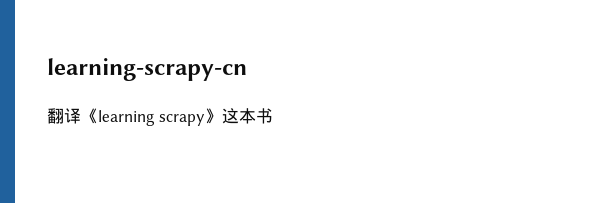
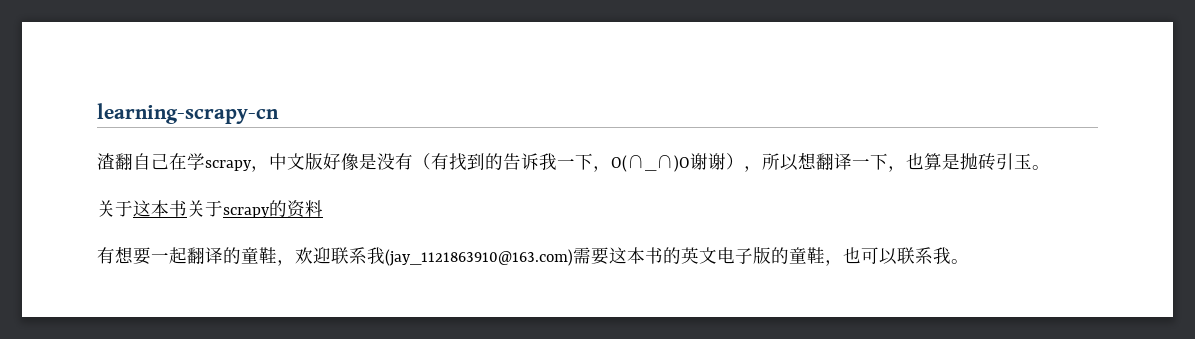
- 翻译《learning scrapy》这本书
+ 渣翻自己在学scrapy，中文版好像是没有（有找到的告诉我一下，O(∩_∩)O谢谢），所以想翻译一下，也算是抛砖引玉。
+ 关于这本书关于scrapy的资料
+ 有想要一起翻译的童鞋，欢迎联系我(jay_1121863910@163.com)需要这本书的英文电子版的童鞋，也可以联系我。

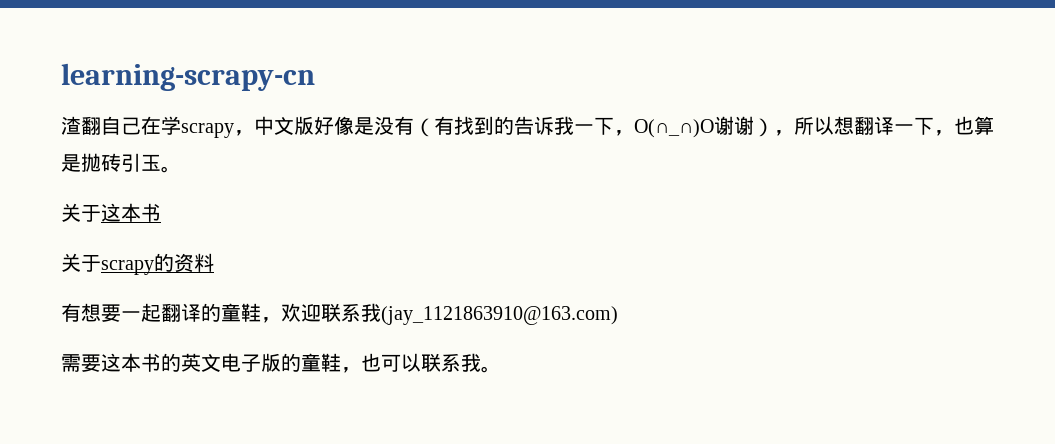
- 关于这本书关于scrapy的资料
+ 关于这本书
+ 关于scrapy的资料
- 有想要一起翻译的童鞋，欢迎联系我(jay_1121863910@163.com)需要这本书的英文电子版的童鞋，也可以联系我。
+ 有想要一起翻译的童鞋，欢迎联系我(jay_1121863910@163.com)
+ 需要这本书的英文电子版的童鞋，也可以联系我。

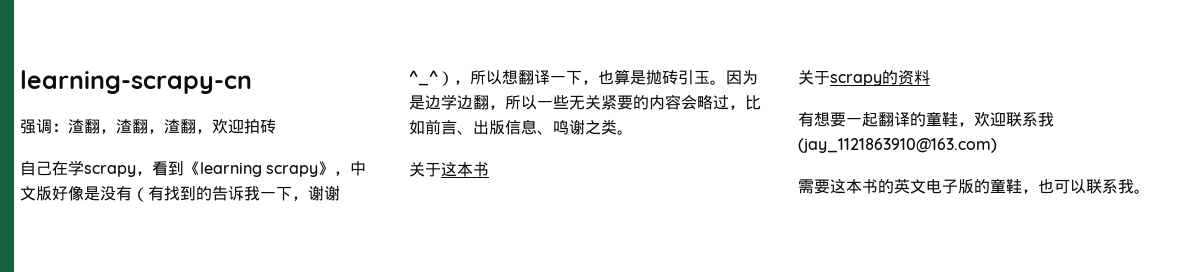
- 渣翻自己在学scrapy，中文版好像是没有（有找到的告诉我一下，O(∩_∩)O谢谢），所以想翻译一下，也算是抛砖引玉。
+ 强调：渣翻，渣翻，渣翻，欢迎拍砖
+ 自己在学scrapy，看到《learning scrapy》，中文版好像是没有（有找到的告诉我一下，谢谢^_^），所以想翻译一下，也算是抛砖引玉。因为是边学边翻，所以一些无关紧要的内容会略过，比如前言、出版信息、鸣谢之类。

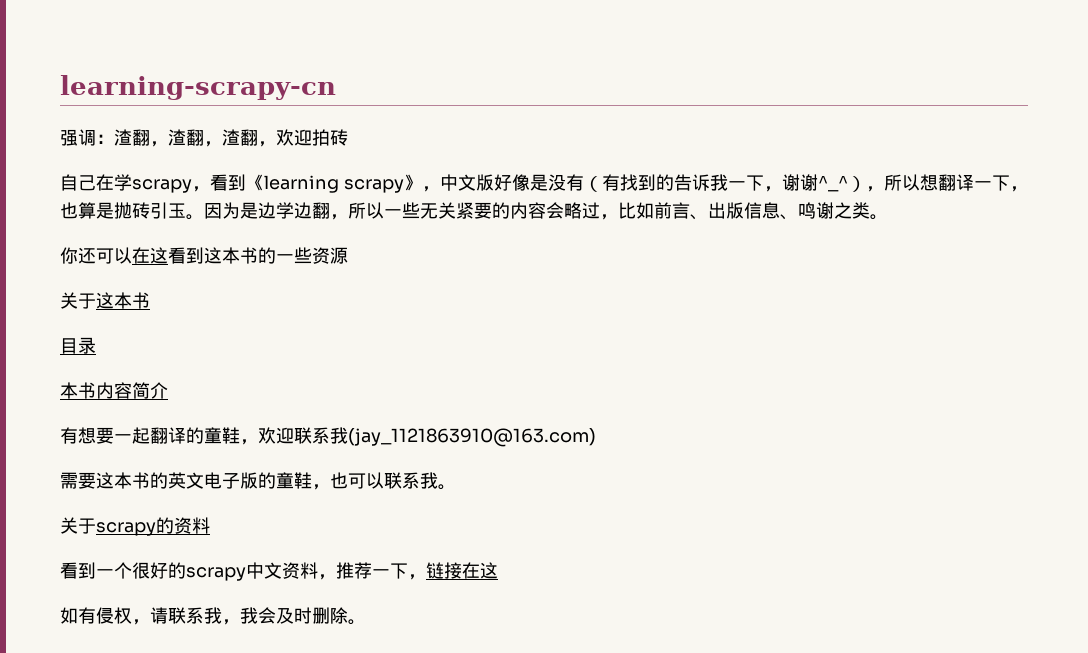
+ 你还可以在这看到这本书的一些资源
- 关于scrapy的资料
+ 目录
+ 本书内容简介
+ 关于scrapy的资料
+ 看到一个很好的scrapy中文资料，推荐一下，链接在这
+ 如有侵权，请联系我，我会及时删除。

